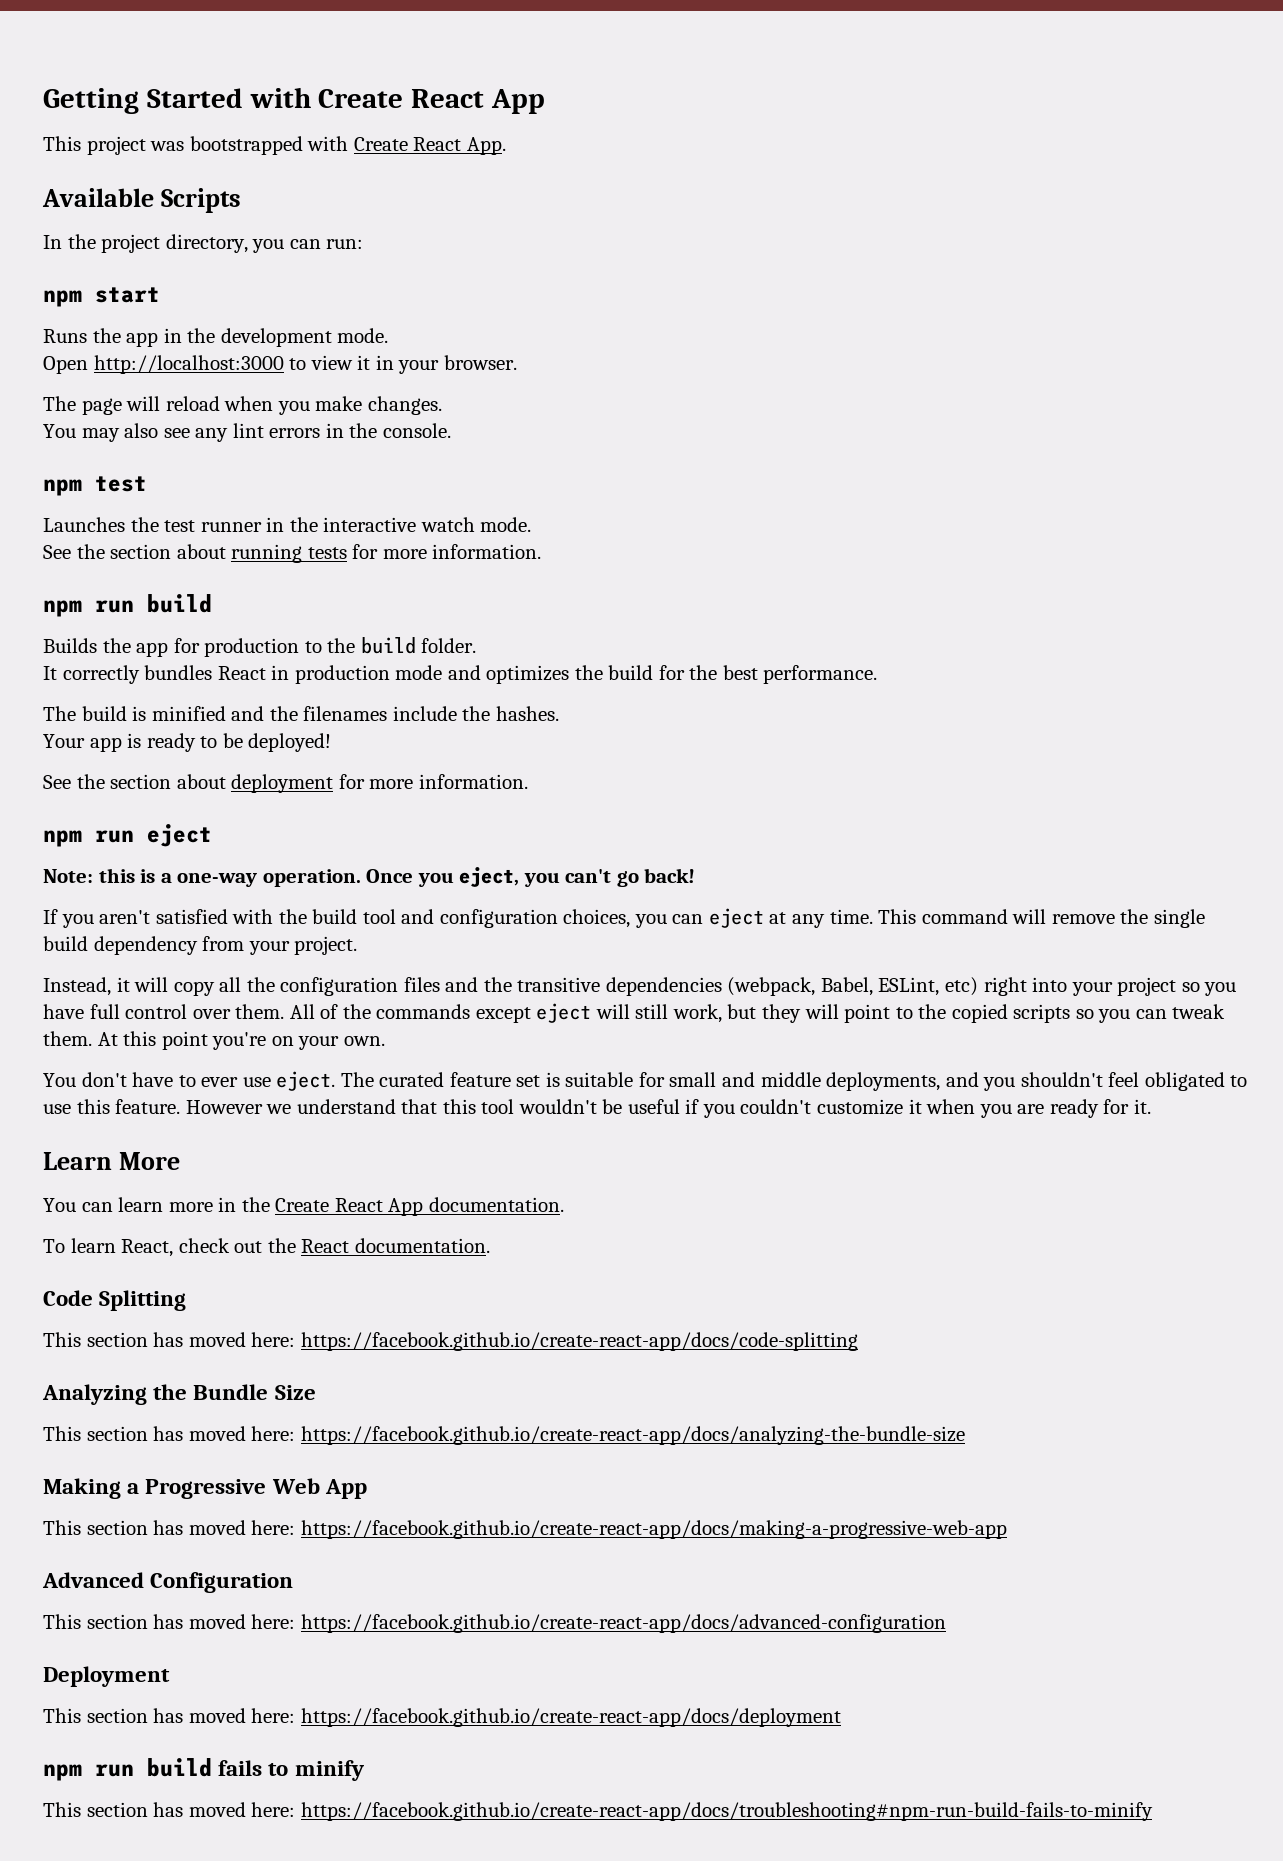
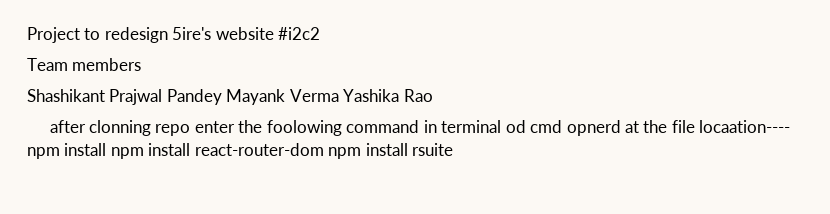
- Getting Started with Create React App
- This project was bootstrapped with Create React App.
- Available Scripts
- In the project directory, you can run:
- npm start
- Runs the app in the development mode.
- Open http://localhost:3000 to view it in your browser.
- The page will reload when you make changes.
- You may also see any lint errors in the console.
- npm test
- Launches the test runner in the interactive watch mode.
- See the section about running tests for more information.
- npm run build
- Builds the app for production to the build folder.
- It correctly bundles React in production mode and optimizes the build for the best performance.
- The build is minified and the filenames include the hashes.
- Your app is ready to be deployed!
- See the section about deployment for more information.
- npm run eject
- Note: this is a one-way operation. Once you eject, you can't go back!
- If you aren't satisfied with the build tool and configuration choices, you can eject at any time. This command will remove the single build dependency from your project.
- Instead, it will copy all the configuration files and the transitive dependencies (webpack, Babel, ESLint, etc) right into your project so you have full control over them. All of the commands except eject will still work, but they will point to the copied scripts so you can tweak them. At this point you're on your own.
- You don't have to ever use eject. The curated feature set is suitable for small and middle deployments, and you shouldn't feel obligated to use this feature. However we understand that this tool wouldn't be useful if you couldn't customize it when you are ready for it.
- Learn More
- You can learn more in the Create React App documentation.
- To learn React, check out the React documentation.
- Code Splitting
- This section has moved here: https://facebook.github.io/create-react-app/docs/code-splitting
- Analyzing the Bundle Size
- This section has moved here: https://facebook.github.io/create-react-app/docs/analyzing-the-bundle-size
- Making a Progressive Web App
- This section has moved here: https://facebook.github.io/create-react-app/docs/making-a-progressive-web-app
- Advanced Configuration
- This section has moved here: https://facebook.github.io/create-react-app/docs/advanced-configuration
- Deployment
- This section has moved here: https://facebook.github.io/create-react-app/docs/deployment
- npm run build fails to minify
- This section has moved here: https://facebook.github.io/create-react-app/docs/troubleshooting#npm-run-build-fails-to-minify
+ Project to redesign 5ire's website #i2c2
+ Team members
+ Shashikant Prajwal Pandey Mayank Verma Yashika Rao
+ after clonning repo enter the foolowing command in terminal od cmd opnerd at the file locaation---- npm install npm install react-router-dom npm install rsuite

